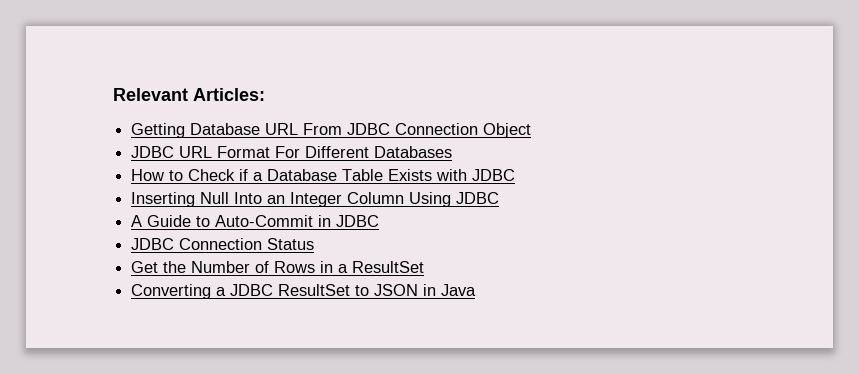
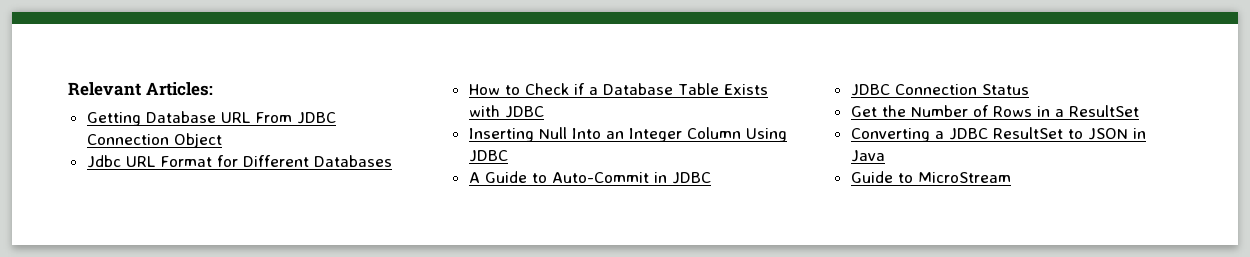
- JDBC URL Format For Different Databases
+ Jdbc URL Format for Different Databases
+ Guide to MicroStream

